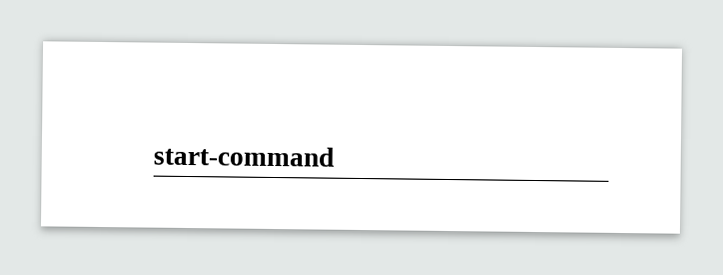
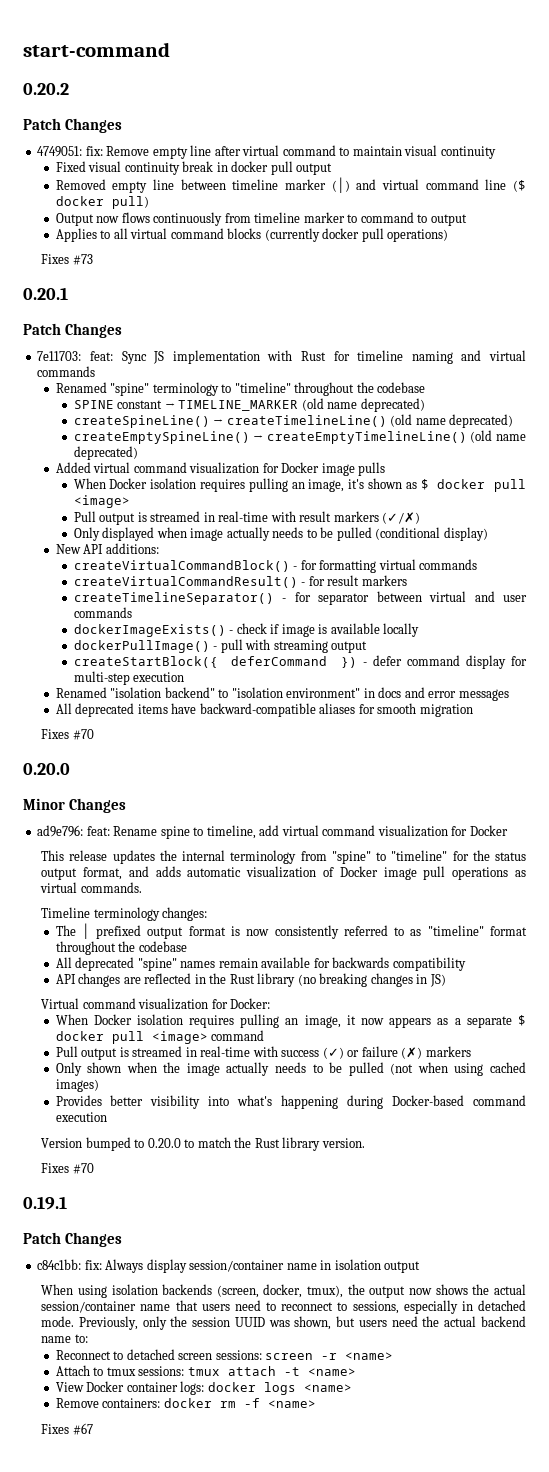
+ 0.20.2
+ Patch Changes
+ 4749051: fix: Remove empty line after virtual command to maintain visual continuity
+ Fixed visual continuity break in docker pull output
+ Removed empty line between timeline marker (│) and virtual command line ($ docker pull)
+ Output now flows continuously from timeline marker to command to output
+ Applies to all virtual command blocks (currently docker pull operations)
+ Fixes #73
+ 0.20.1
+ Patch Changes
+ 7e11703: feat: Sync JS implementation with Rust for timeline naming and virtual commands
+ Renamed "spine" terminology to "timeline" throughout the codebase
+ SPINE constant → TIMELINE_MARKER (old name deprecated)
+ createSpineLine() → createTimelineLine() (old name deprecated)
+ createEmptySpineLine() → createEmptyTimelineLine() (old name deprecated)
+ Added virtual command visualization for Docker image pulls
+ When Docker isolation requires pulling an image, it's shown as $ docker pull <image>
+ Pull output is streamed in real-time with result markers (✓/✗)
+ Only displayed when image actually needs to be pulled (conditional display)
+ New API additions:
+ createVirtualCommandBlock() - for formatting virtual commands
+ createVirtualCommandResult() - for result markers
+ createTimelineSeparator() - for separator between virtual and user commands
+ dockerImageExists() - check if image is available locally
+ dockerPullImage() - pull with streaming output
+ createStartBlock({ deferCommand }) - defer command display for multi-step execution
+ Renamed "isolation backend" to "isolation environment" in docs and error messages
+ All deprecated items have backward-compatible aliases for smooth migration
+ Fixes #70
+ 0.20.0
+ Minor Changes
+ ad9e796: feat: Rename spine to timeline, add virtual command visualization for Docker
+ This release updates the internal terminology from "spine" to "timeline" for the status output format, and adds automatic visualization of Docker image pull operations as virtual commands.
+ Timeline terminology changes:
+ The │ prefixed output format is now consistently referred to as "timeline" format throughout the codebase
+ All deprecated "spine" names remain available for backwards compatibility
+ API changes are reflected in the Rust library (no breaking changes in JS)
+ Virtual command visualization for Docker:
+ When Docker isolation requires pulling an image, it now appears as a separate $ docker pull <image> command
+ Pull output is streamed in real-time with success (✓) or failure (✗) markers
+ Only shown when the image actually needs to be pulled (not when using cached images)
+ Provides better visibility into what's happening during Docker-based command execution
+ Version bumped to 0.20.0 to match the Rust library version.
+ Fixes #70
+ 0.19.1
+ Patch Changes
+ c84c1bb: fix: Always display session/container name in isolation output
+ When using isolation backends (screen, docker, tmux), the output now shows the actual session/container name that users need to reconnect to sessions, especially in detached mode. Previously, only the session UUID was shown, but users need the actual backend name to:
+ Reconnect to detached screen sessions: screen -r <name>
+ Attach to tmux sessions: tmux attach -t <name>
+ View Docker container logs: docker logs <name>
+ Remove containers: docker rm -f <name>
+ Fixes #67

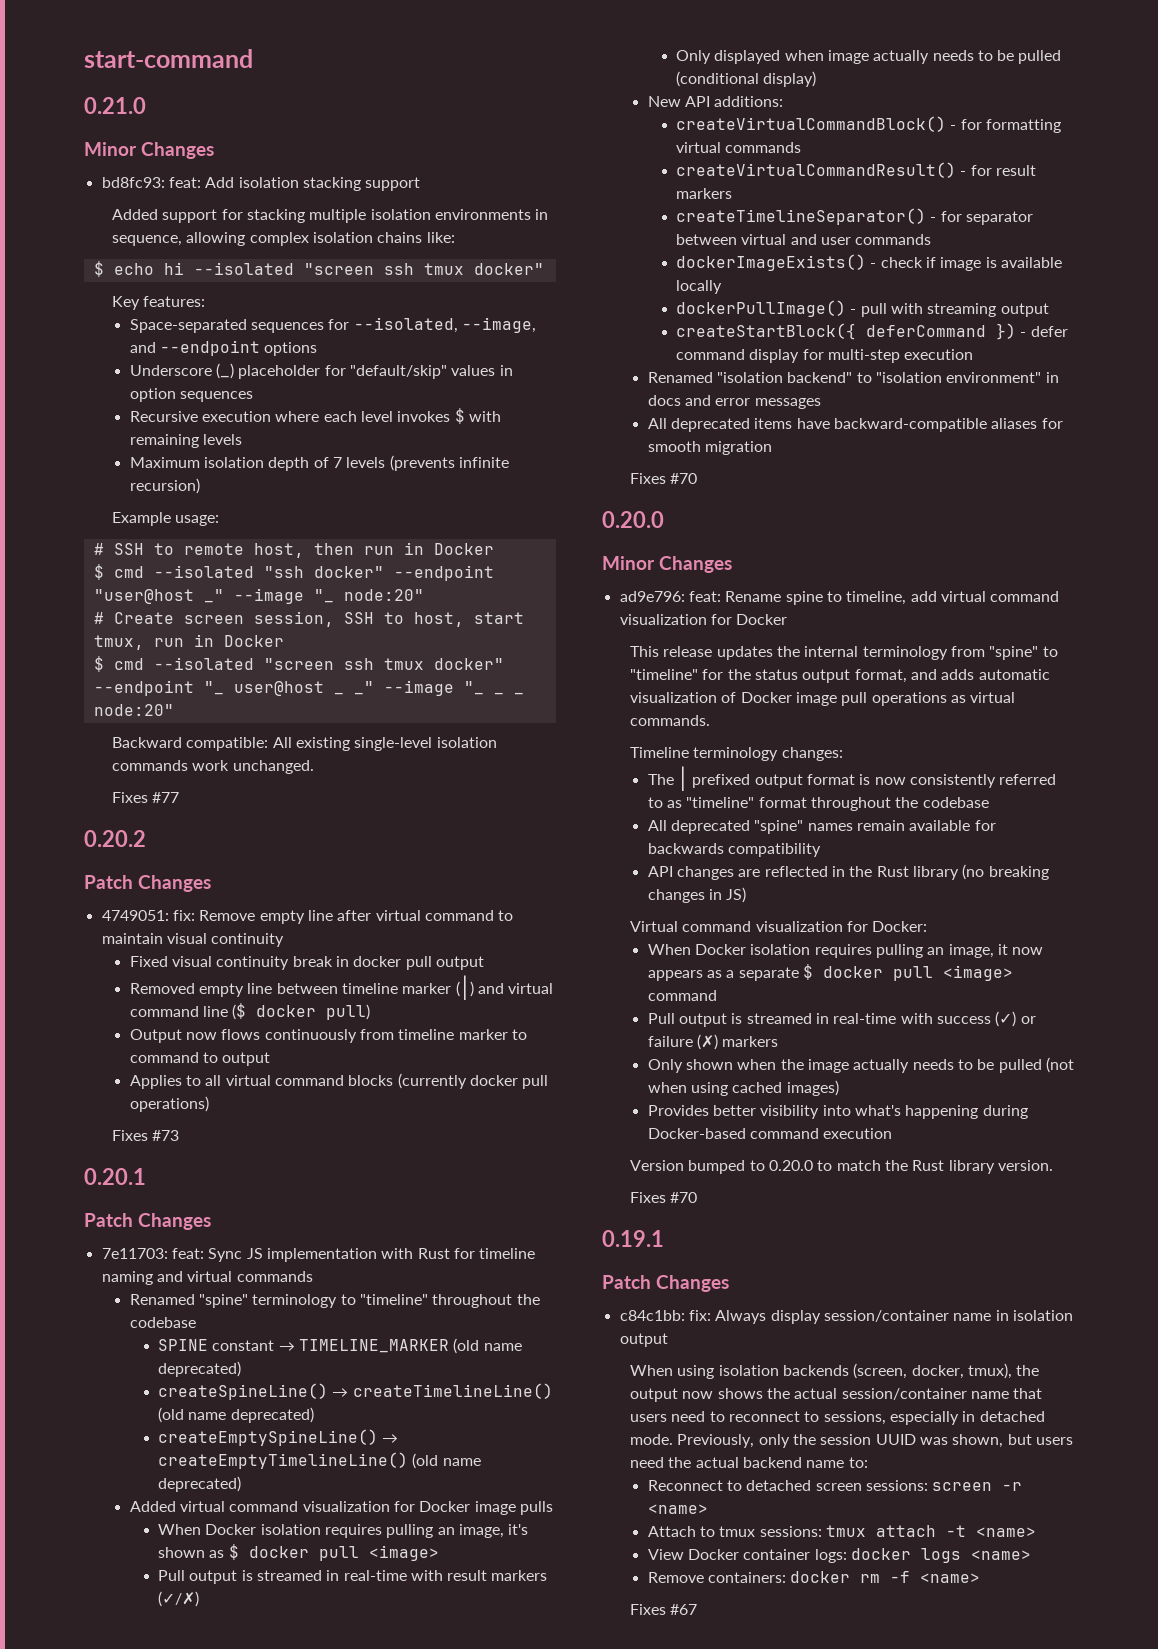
+ 0.21.0
+ Minor Changes
+ bd8fc93: feat: Add isolation stacking support
+ Added support for stacking multiple isolation environments in sequence, allowing complex isolation chains like:
+ $ echo hi --isolated "screen ssh tmux docker"
+ Key features:
+ Space-separated sequences for --isolated, --image, and --endpoint options
+ Underscore (_) placeholder for "default/skip" values in option sequences
+ Recursive execution where each level invokes $ with remaining levels
+ Maximum isolation depth of 7 levels (prevents infinite recursion)
+ Example usage:
+ # SSH to remote host, then run in Docker
+ $ cmd --isolated "ssh docker" --endpoint "user@host _" --image "_ node:20"
+ # Create screen session, SSH to host, start tmux, run in Docker
+ $ cmd --isolated "screen ssh tmux docker" --endpoint "_ user@host _ _" --image "_ _ _ node:20"
+ Backward compatible: All existing single-level isolation commands work unchanged.
+ Fixes #77

